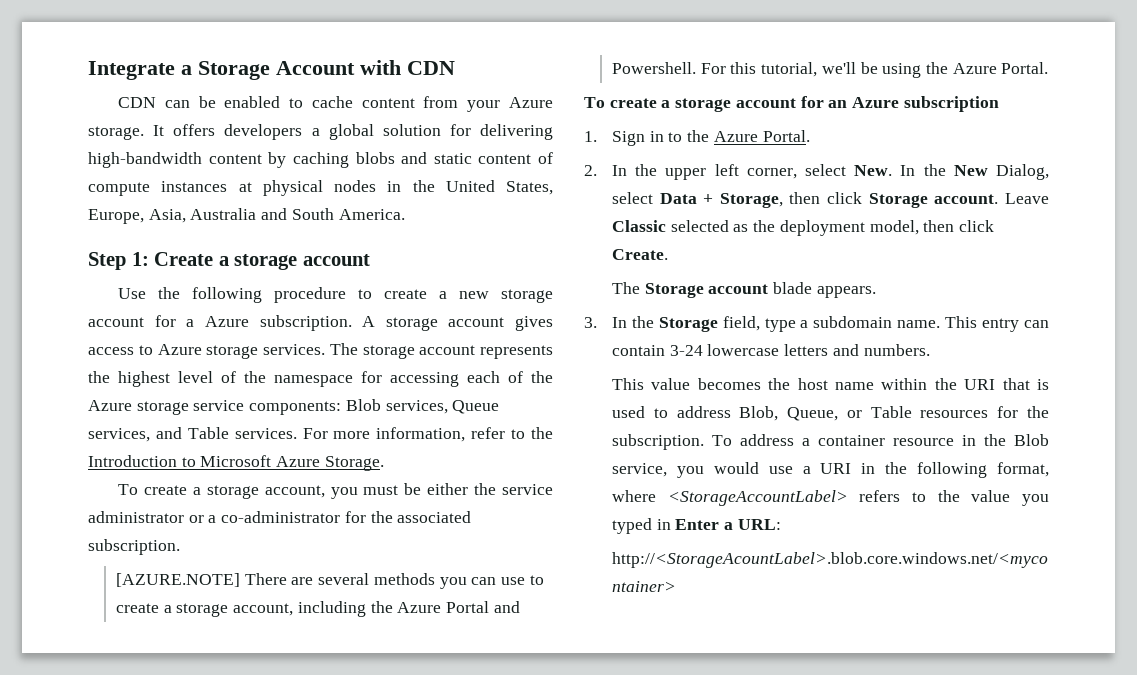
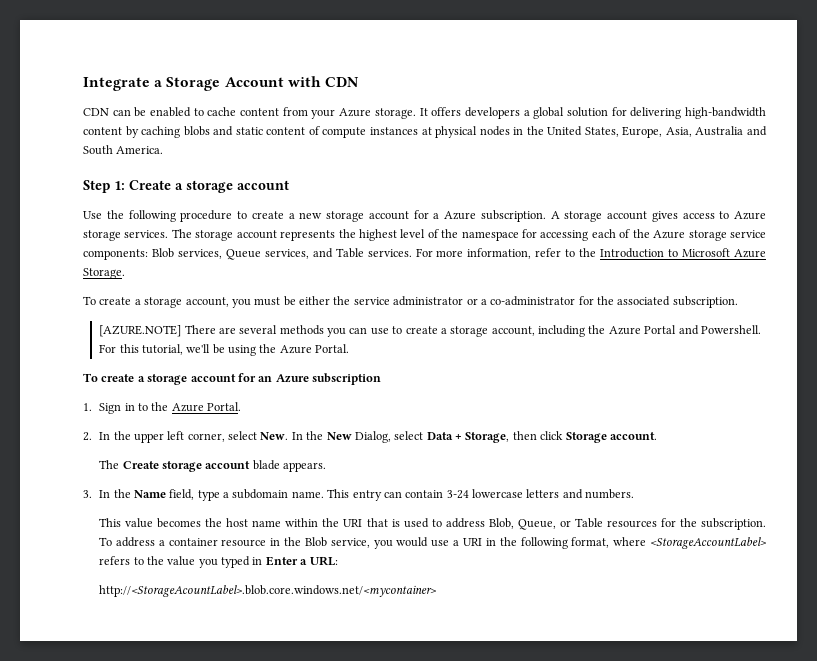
- 2. In the upper left corner, select New. In the New Dialog, select Data + Storage, then click Storage account. Leave Classic selected as the deployment model, then click Create.
- The Storage account blade appears.
+ 2. In the upper left corner, select New. In the New Dialog, select Data + Storage, then click Storage account.
+ The Create storage account blade appears.
- 3. In the Storage field, type a subdomain name.
+ 3. In the Name field, type a subdomain name.

